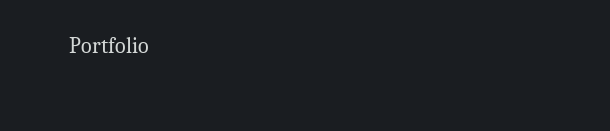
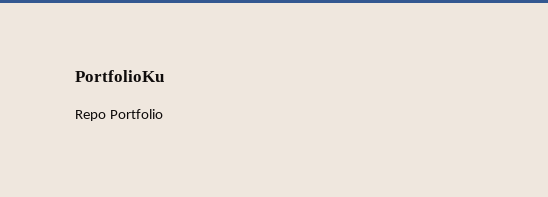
- Portfolio
+ PortfolioKu
+ Repo Portfolio

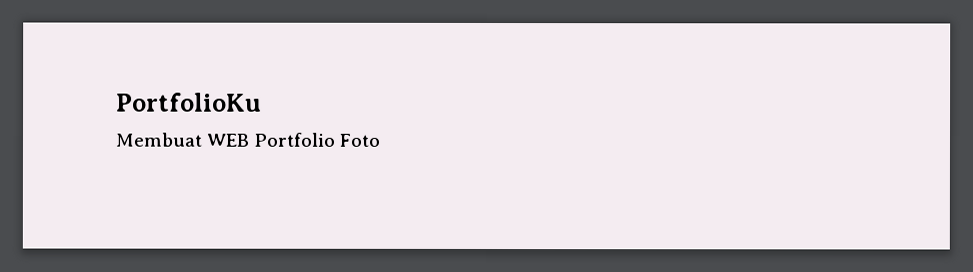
- Repo Portfolio
+ Membuat WEB Portfolio Foto

